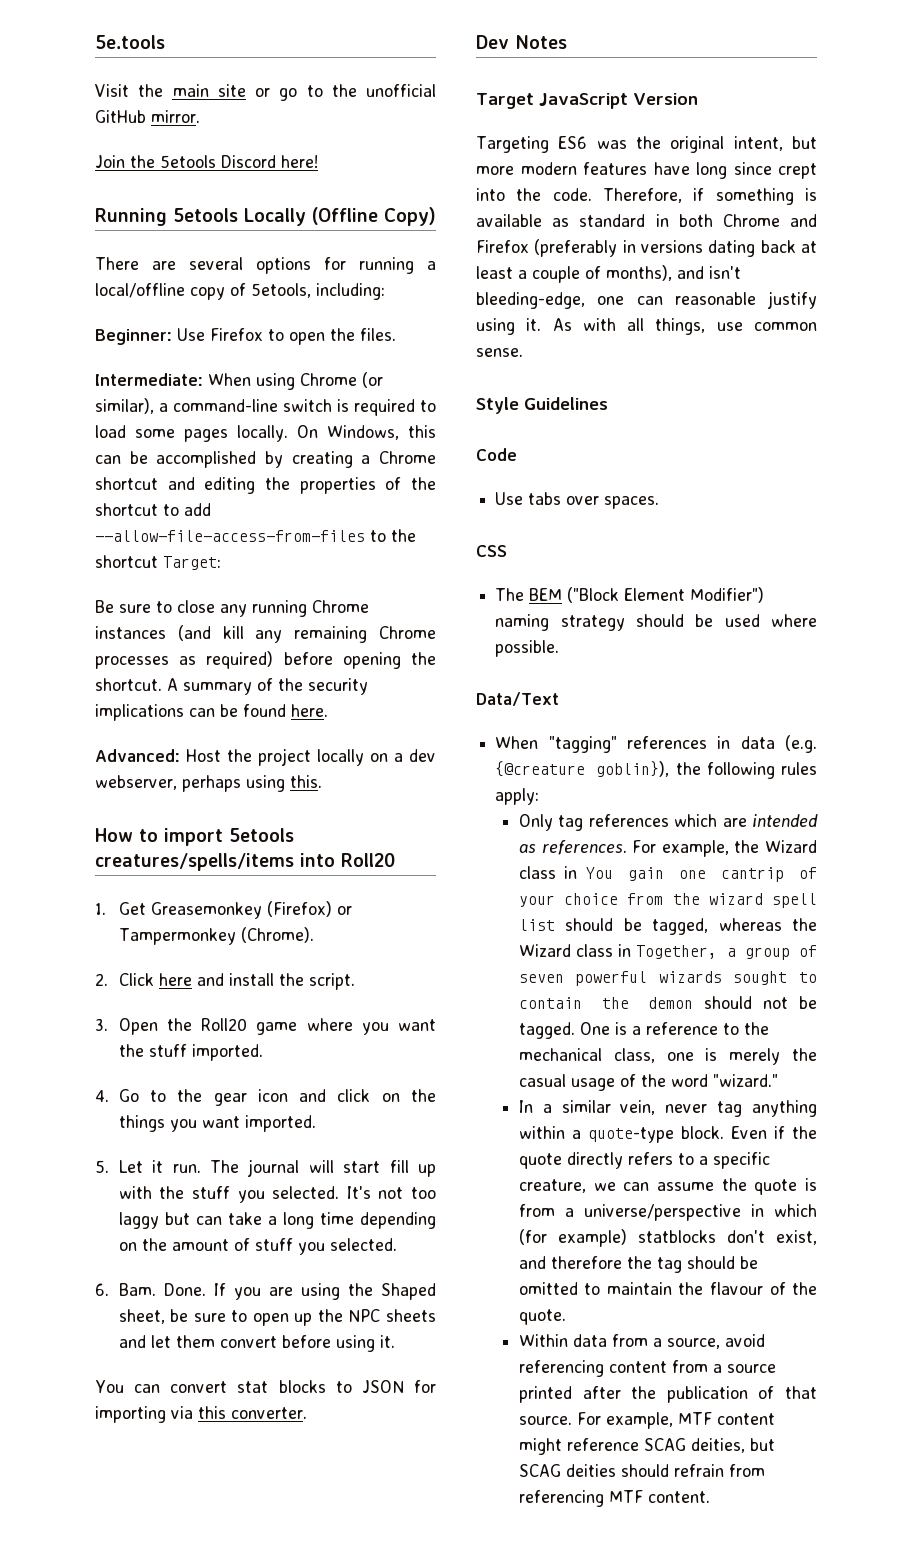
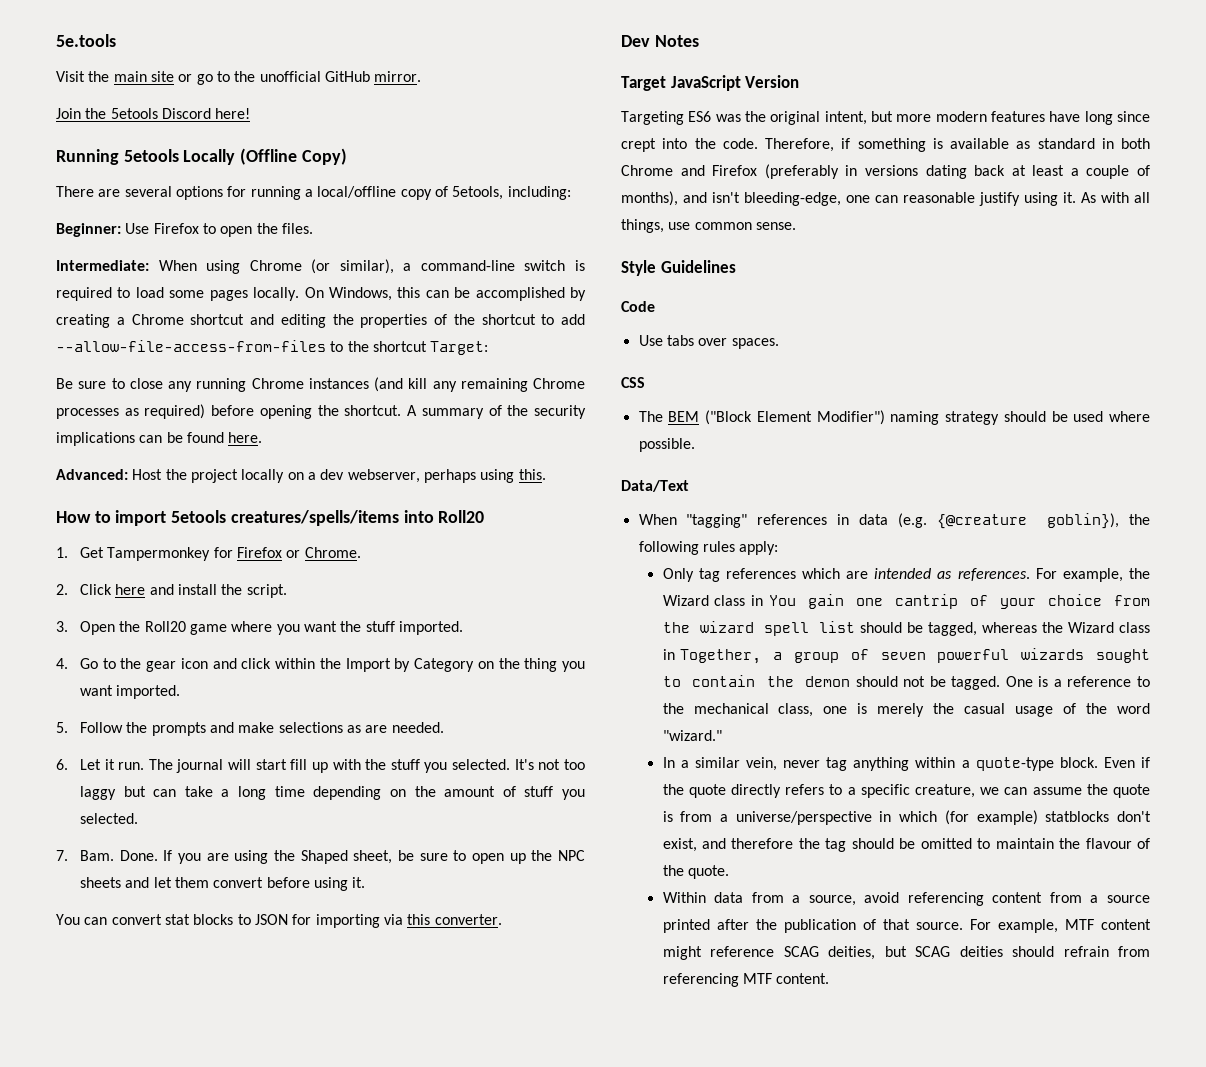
- 1. Get Greasemonkey (Firefox) or Tampermonkey (Chrome).
+ 1. Get Tampermonkey for Firefox or Chrome.
- 4. Go to the gear icon and click on the things you want imported.
+ 4. Go to the gear icon and click within the Import by Category on the thing you want imported.
- 5. Let it run.
+ 5. Follow the prompts and make selections as are needed.
+ 6. Let it run.
- 6. Bam. Done.
+ 7. Bam. Done.

